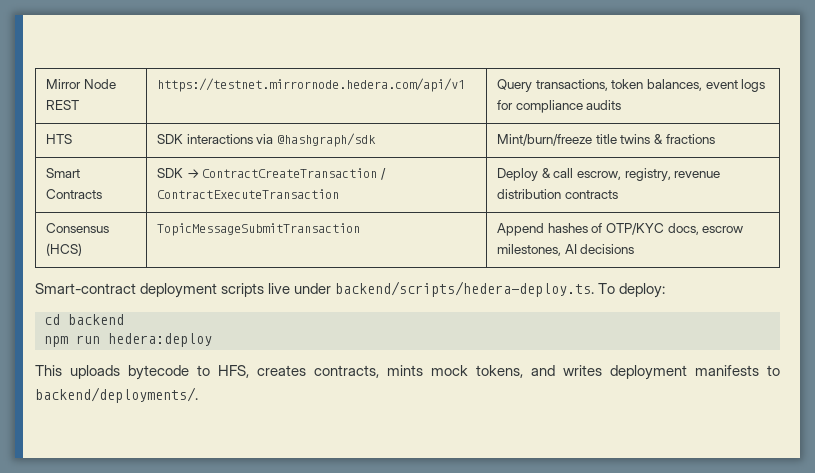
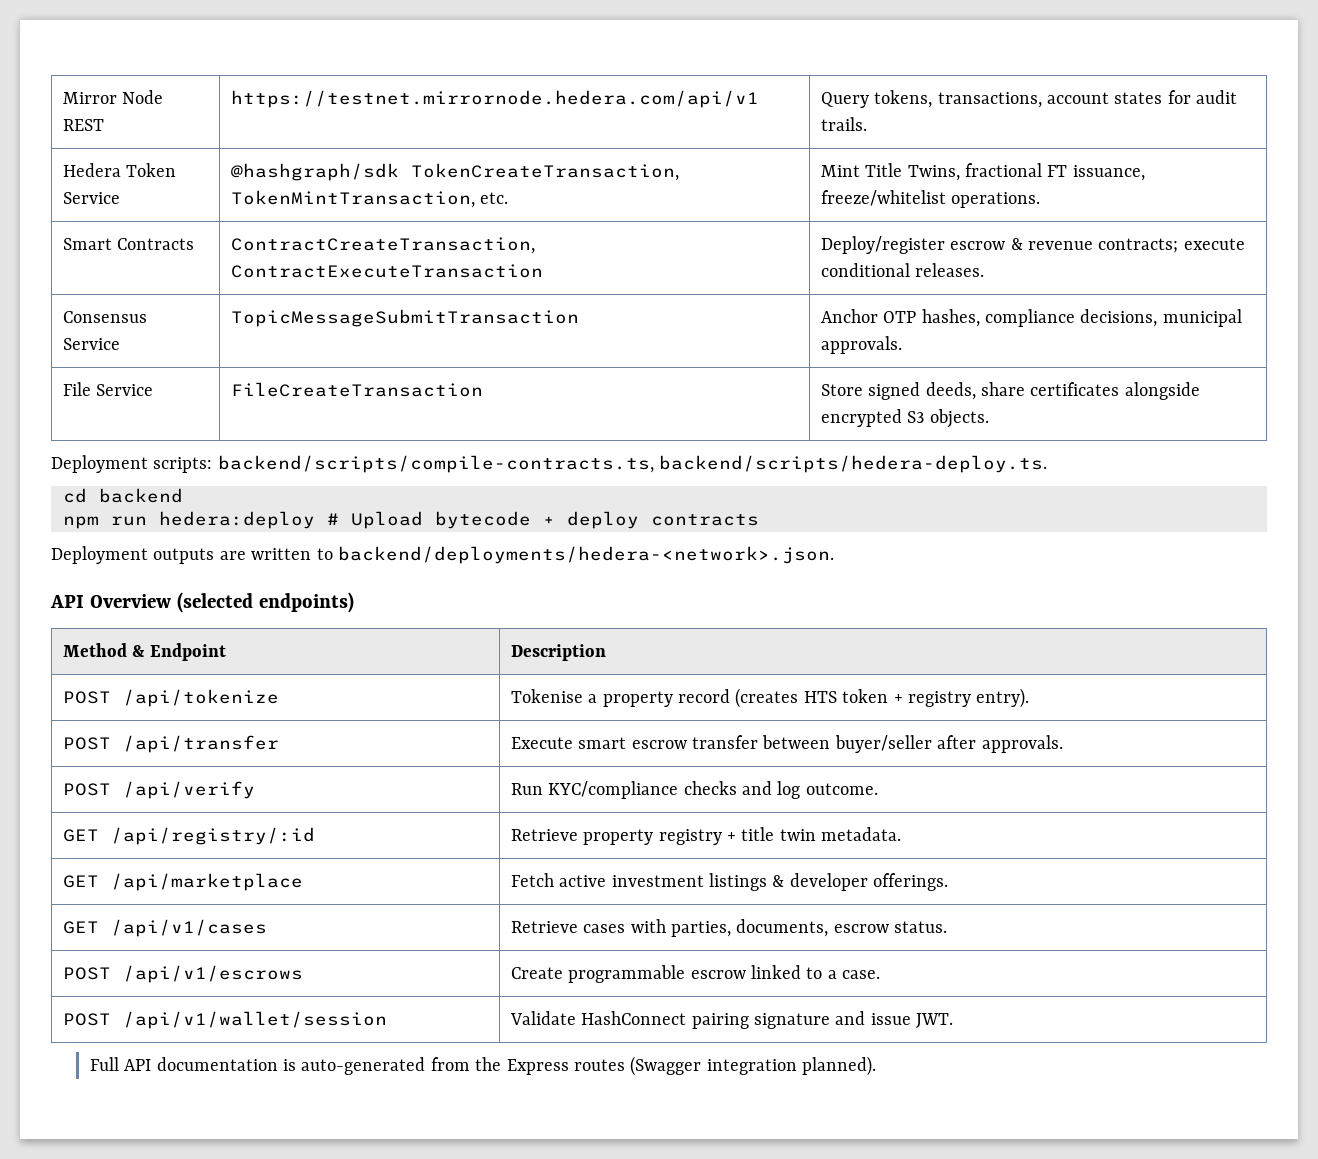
- Mirror Node REST | https://testnet.mirrornode.hedera.com/api/v1 | Query transactions, token balances, event logs for compliance audits
- HTS | SDK interactions via @hashgraph/sdk | Mint/burn/freeze title twins & fractions
- Smart Contracts | SDK → ContractCreateTransaction / ContractExecuteTransaction | Deploy & call escrow, registry, revenue distribution contracts
+ Mirror Node REST | https://testnet.mirrornode.hedera.com/api/v1 | Query tokens, transactions, account states for audit trails.
+ Hedera Token Service | @hashgraph/sdk TokenCreateTransaction, TokenMintTransaction, etc. | Mint Title Twins, fractional FT issuance, freeze/whitelist operations.
+ Smart Contracts | ContractCreateTransaction, ContractExecuteTransaction | Deploy/register escrow & revenue contracts; execute conditional releases.
- Consensus (HCS) | TopicMessageSubmitTransaction | Append hashes of OTP/KYC docs, escrow milestones, AI decisions
- Smart-contract deployment scripts live under backend/scripts/hedera-deploy.ts. To deploy:
+ Consensus Service | TopicMessageSubmitTransaction | Anchor OTP hashes, compliance decisions, municipal approvals.
+ File Service | FileCreateTransaction | Store signed deeds, share certificates alongside encrypted S3 objects.
+ Deployment scripts: backend/scripts/compile-contracts.ts, backend/scripts/hedera-deploy.ts.
- npm run hedera:deploy
- This uploads bytecode to HFS, creates contracts, mints mock tokens, and writes deployment manifests to backend/deployments/.
+ npm run hedera:deploy # Upload bytecode + deploy contracts
+ Deployment outputs are written to backend/deployments/hedera-<network>.json.
+ API Overview (selected endpoints)
+ Method & Endpoint | Description
+ POST /api/tokenize | Tokenise a property record (creates HTS token + registry entry).
+ POST /api/transfer | Execute smart escrow transfer between buyer/seller after approvals.
+ POST /api/verify | Run KYC/compliance checks and log outcome.
+ GET /api/registry/:id | Retrieve property registry + title twin metadata.
+ GET /api/marketplace | Fetch active investment listings & developer offerings.
+ GET /api/v1/cases | Retrieve cases with parties, documents, escrow status.
+ POST /api/v1/escrows | Create programmable escrow linked to a case.
+ POST /api/v1/wallet/session | Validate HashConnect pairing signature and issue JWT.
+ Full API documentation is auto-generated from the Express routes (Swagger integration planned).

